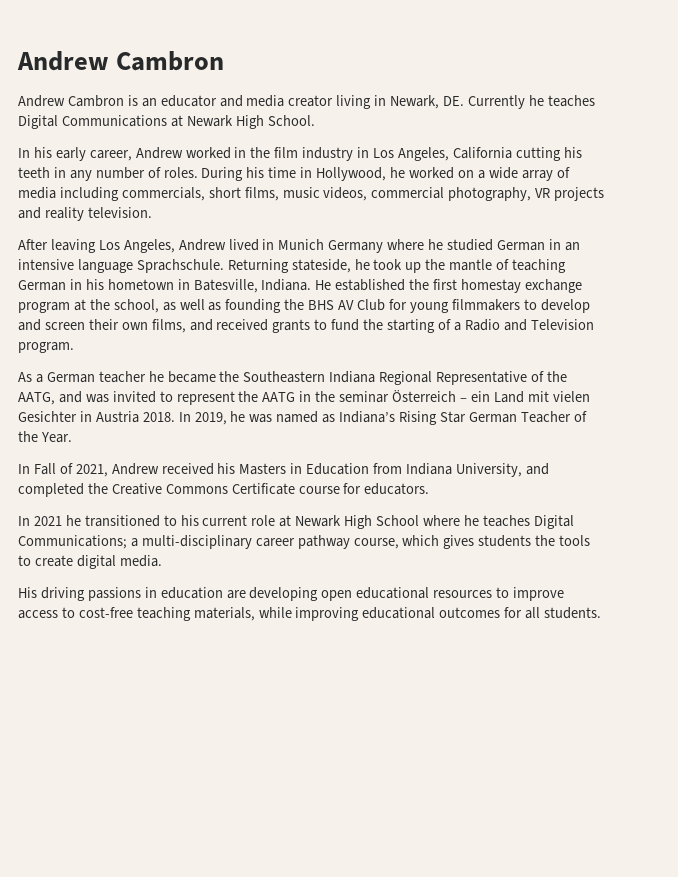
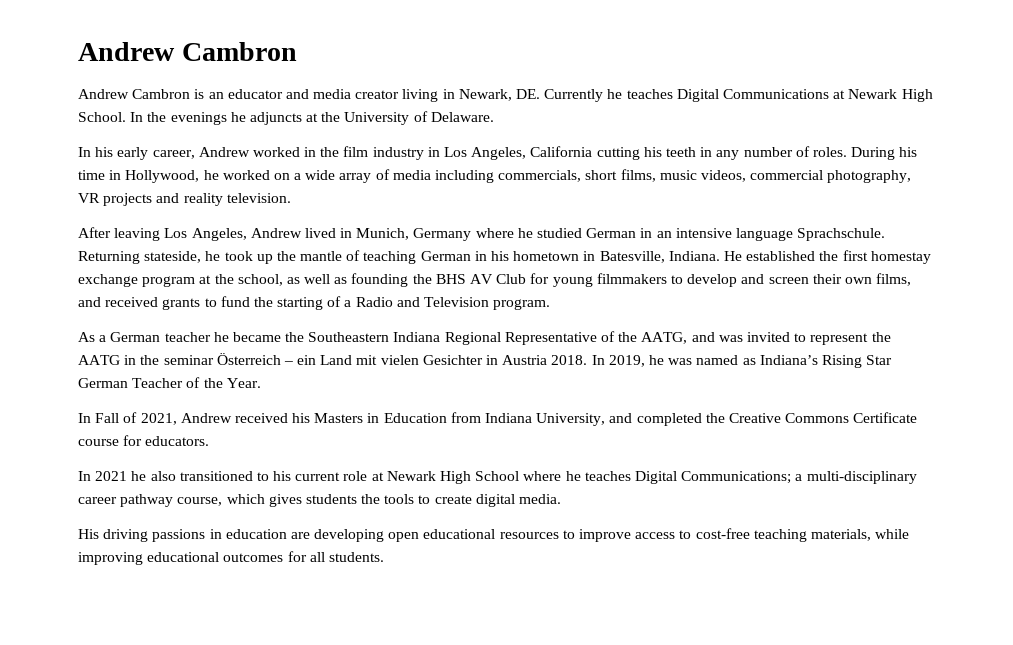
+ In the evenings he adjuncts at the University of Delaware.
- After leaving Los Angeles, Andrew lived in Munich Germany where he studied German in an intensive language Sprachschule.
+ After leaving Los Angeles, Andrew lived in Munich, Germany where he studied German in an intensive language Sprachschule.
- In 2021 he transitioned to his current role at Newark High School where he teaches Digital Communications; a multi-disciplinary career pathway course, which gives students the tools to create digital media.
+ In 2021 he also transitioned to his current role at Newark High School where he teaches Digital Communications; a multi-disciplinary career pathway course, which gives students the tools to create digital media.

